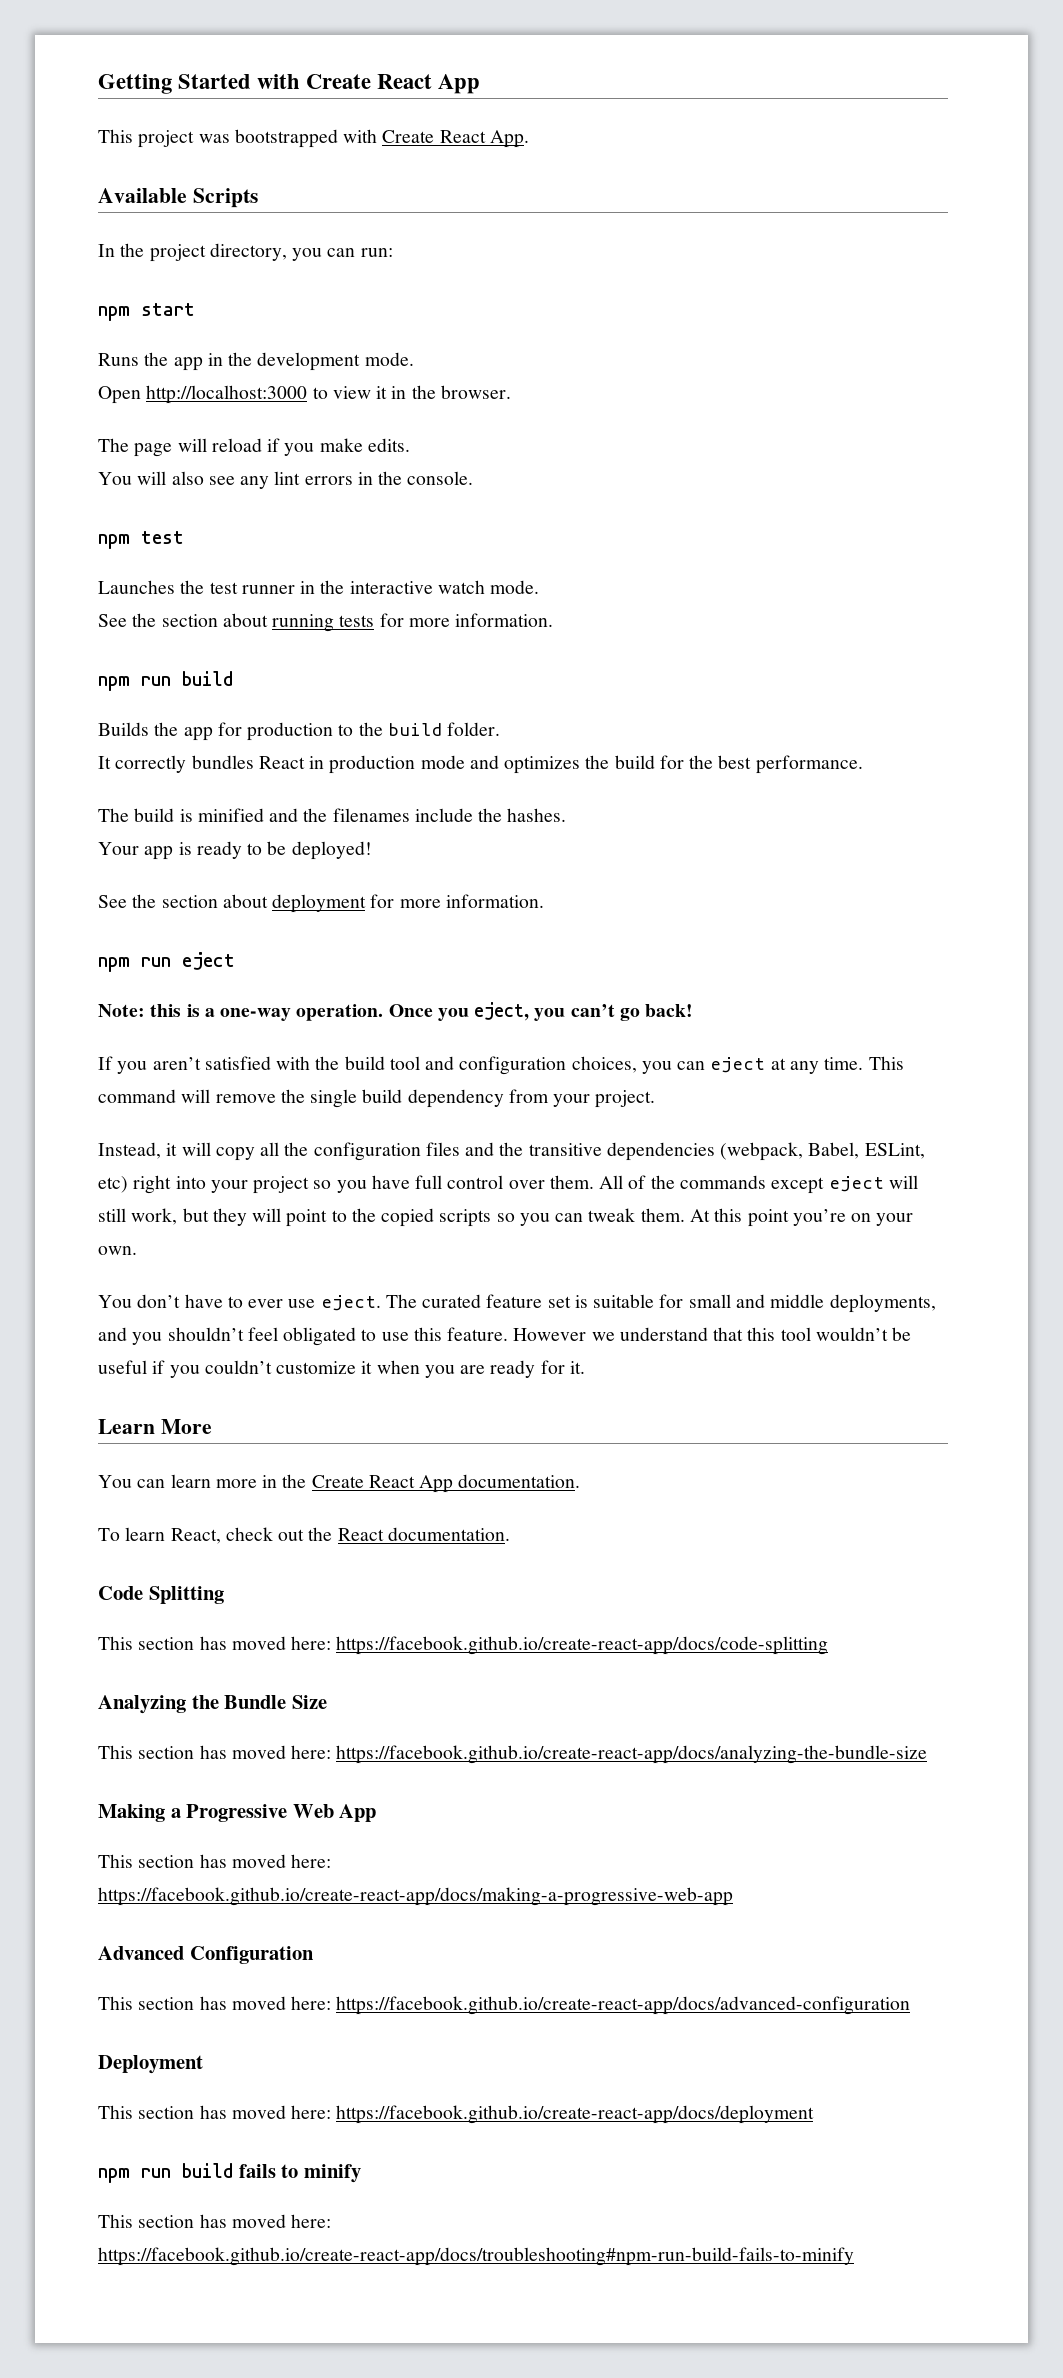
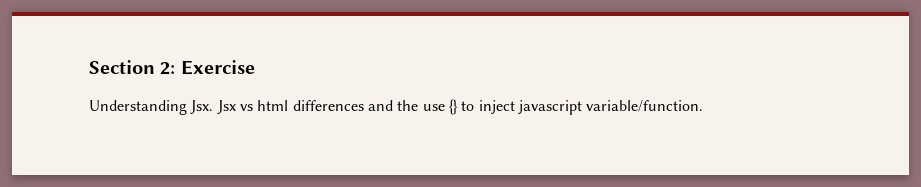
- Getting Started with Create React App
- This project was bootstrapped with Create React App.
- Available Scripts
- In the project directory, you can run:
- npm start
- Runs the app in the development mode.
- Open http://localhost:3000 to view it in the browser.
- The page will reload if you make edits.
- You will also see any lint errors in the console.
- npm test
- Launches the test runner in the interactive watch mode.
- See the section about running tests for more information.
- npm run build
- Builds the app for production to the build folder.
- It correctly bundles React in production mode and optimizes the build for the best performance.
- The build is minified and the filenames include the hashes.
- Your app is ready to be deployed!
- See the section about deployment for more information.
- npm run eject
- Note: this is a one-way operation. Once you eject, you can’t go back!
- If you aren’t satisfied with the build tool and configuration choices, you can eject at any time. This command will remove the single build dependency from your project.
- Instead, it will copy all the configuration files and the transitive dependencies (webpack, Babel, ESLint, etc) right into your project so you have full control over them. All of the commands except eject will still work, but they will point to the copied scripts so you can tweak them. At this point you’re on your own.
- You don’t have to ever use eject. The curated feature set is suitable for small and middle deployments, and you shouldn’t feel obligated to use this feature. However we understand that this tool wouldn’t be useful if you couldn’t customize it when you are ready for it.
- Learn More
- You can learn more in the Create React App documentation.
- To learn React, check out the React documentation.
- Code Splitting
- This section has moved here: https://facebook.github.io/create-react-app/docs/code-splitting
- Analyzing the Bundle Size
- This section has moved here: https://facebook.github.io/create-react-app/docs/analyzing-the-bundle-size
- Making a Progressive Web App
- This section has moved here: https://facebook.github.io/create-react-app/docs/making-a-progressive-web-app
- Advanced Configuration
- This section has moved here: https://facebook.github.io/create-react-app/docs/advanced-configuration
- Deployment
- This section has moved here: https://facebook.github.io/create-react-app/docs/deployment
- npm run build fails to minify
- This section has moved here: https://facebook.github.io/create-react-app/docs/troubleshooting#npm-run-build-fails-to-minify
+ Section 2: Exercise
+ Understanding Jsx. Jsx vs html differences and the use {} to inject javascript variable/function.

